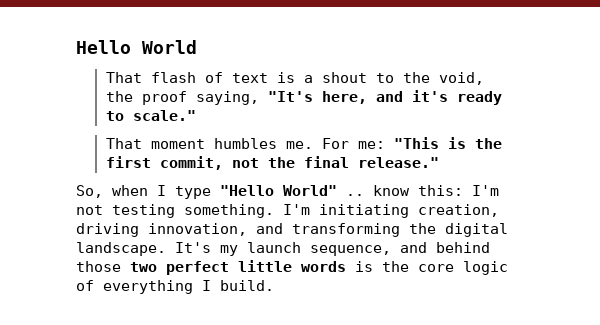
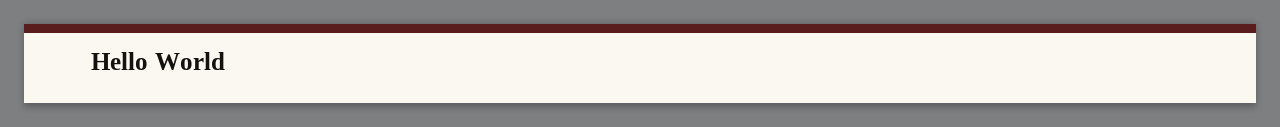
- That flash of text is a shout to the void, the proof saying, "It's here, and it's ready to scale."
- That moment humbles me. For me: "This is the first commit, not the final release."
- So, when I type "Hello World" .. know this: I'm not testing something. I'm initiating creation, driving innovation, and transforming the digital landscape. It's my launch sequence, and behind those two perfect little words is the core logic of everything I build.

